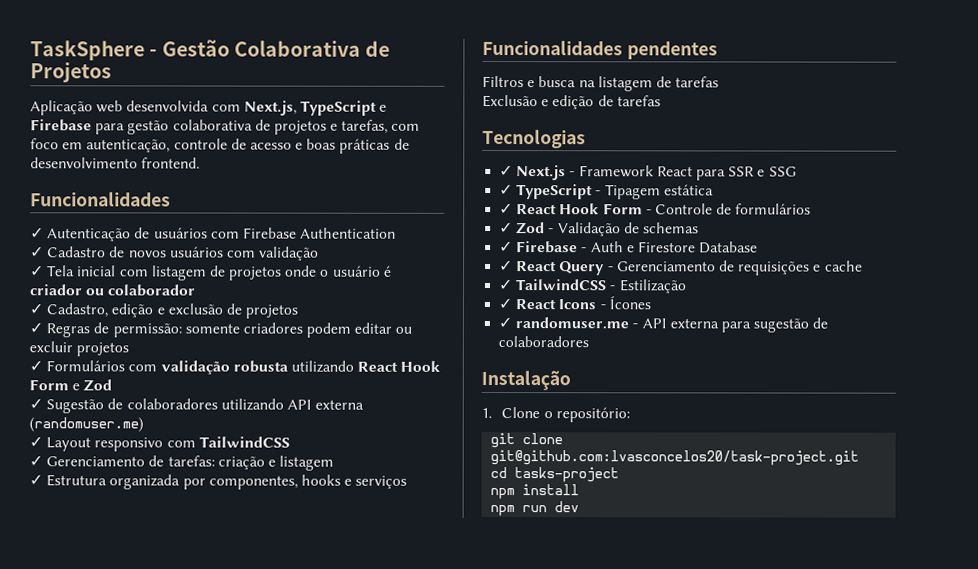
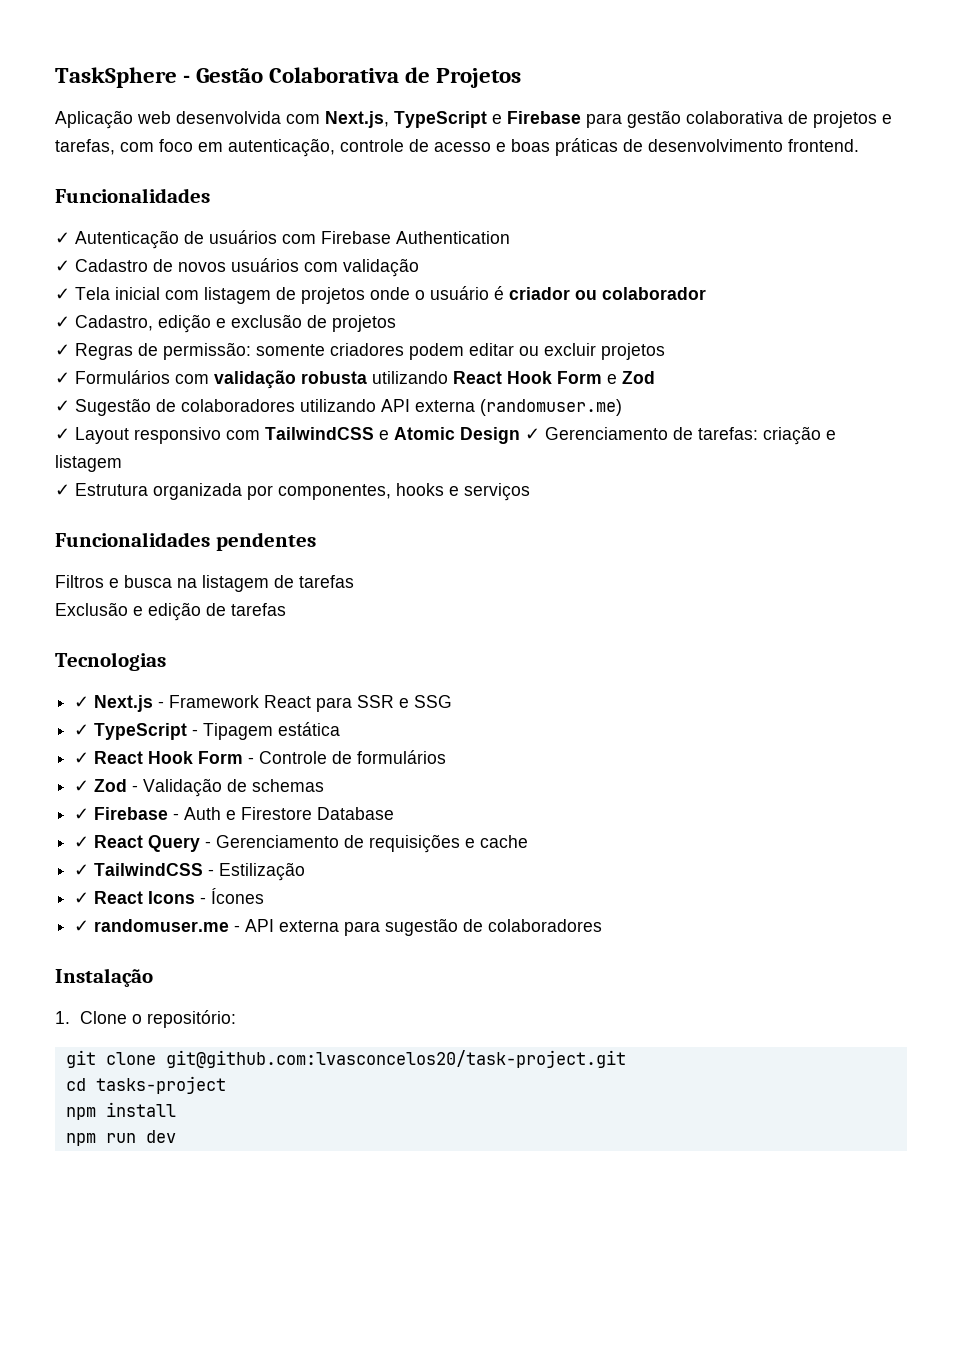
- ✓ Layout responsivo com TailwindCSS
- ✓ Gerenciamento de tarefas: criação e listagem
+ ✓ Layout responsivo com TailwindCSS e Atomic Design ✓ Gerenciamento de tarefas: criação e listagem

